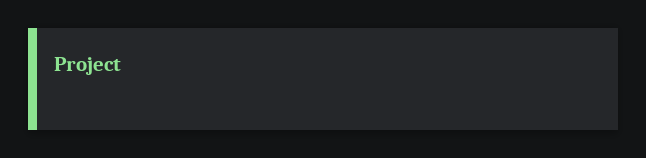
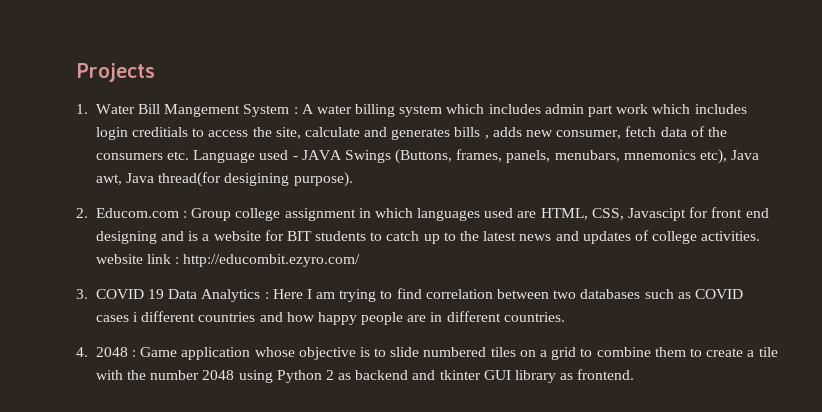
- Project
+ Projects
+ 1. Water Bill Mangement System : A water billing system which includes admin part work which includes login creditials to access the site, calculate and generates bills , adds new consumer, fetch data of the consumers etc. Language used - JAVA Swings (Buttons, frames, panels, menubars, mnemonics etc), Java awt, Java thread(for desigining purpose).
+ 2. Educom.com : Group college assignment in which languages used are HTML, CSS, Javascipt for front end designing and is a website for BIT students to catch up to the latest news and updates of college activities. website link : http://educombit.ezyro.com/
+ 3. COVID 19 Data Analytics : Here I am trying to find correlation between two databases such as COVID cases i different countries and how happy people are in different countries.
+ 4. 2048 : Game application whose objective is to slide numbered tiles on a grid to combine them to create a tile with the number 2048 using Python 2 as backend and tkinter GUI library as frontend.

